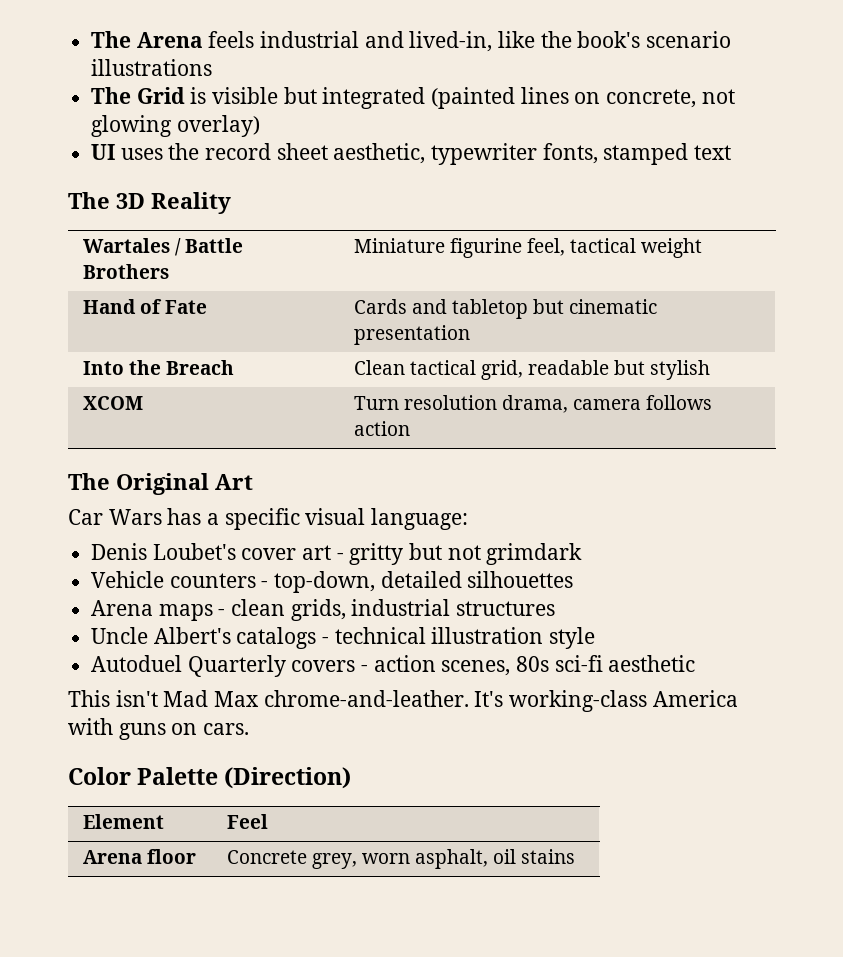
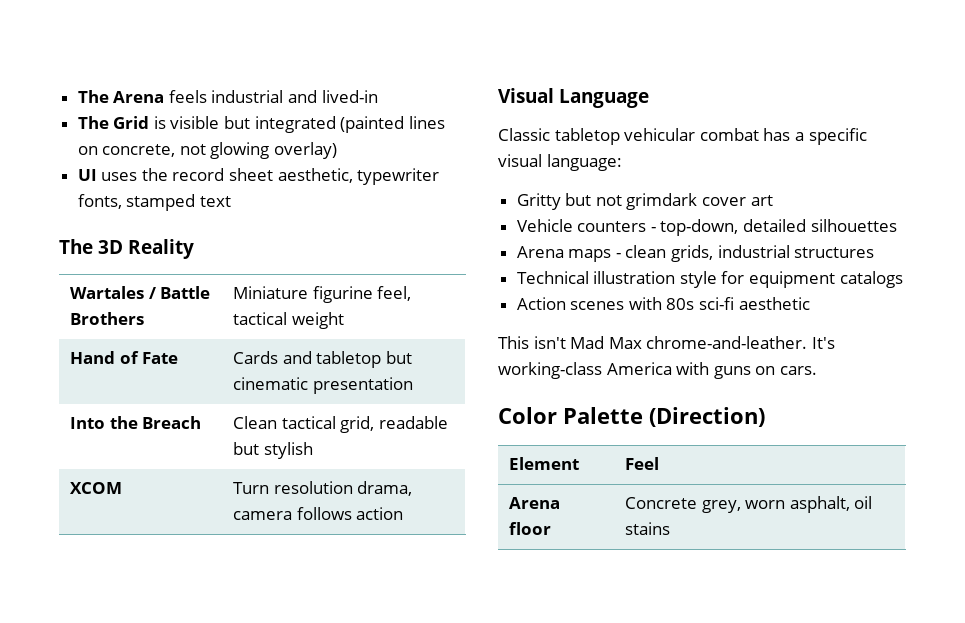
- The Arena feels industrial and lived-in, like the book's scenario illustrations
+ The Arena feels industrial and lived-in
- The Original Art
- Car Wars has a specific visual language:
+ Visual Language
+ Classic tabletop vehicular combat has a specific visual language:
- Denis Loubet's cover art - gritty but not grimdark
+ Gritty but not grimdark cover art
- Uncle Albert's catalogs - technical illustration style
- Autoduel Quarterly covers - action scenes, 80s sci-fi aesthetic
+ Technical illustration style for equipment catalogs
+ Action scenes with 80s sci-fi aesthetic

